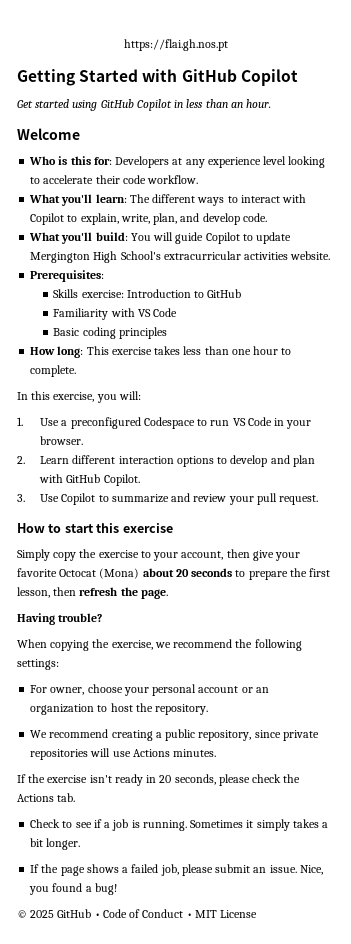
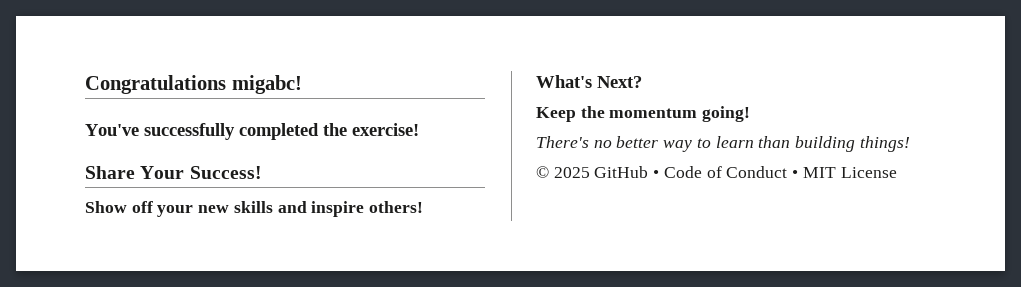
- https://flai.gh.nos.pt
- Getting Started with GitHub Copilot
- Get started using GitHub Copilot in less than an hour.
- Welcome
- Who is this for: Developers at any experience level looking to accelerate their code workflow.
- What you'll learn: The different ways to interact with Copilot to explain, write, plan, and develop code.
- What you'll build: You will guide Copilot to update Mergington High School's extracurricular activities website.
- Prerequisites:
- Skills exercise: Introduction to GitHub
- Familiarity with VS Code
- Basic coding principles
- How long: This exercise takes less than one hour to complete.
- In this exercise, you will:
- 1. Use a preconfigured Codespace to run VS Code in your browser.
- 2. Learn different interaction options to develop and plan with GitHub Copilot.
- 3. Use Copilot to summarize and review your pull request.
- How to start this exercise
- Simply copy the exercise to your account, then give your favorite Octocat (Mona) about 20 seconds to prepare the first lesson, then refresh the page.
- Having trouble?
- When copying the exercise, we recommend the following settings:
- For owner, choose your personal account or an organization to host the repository.
- We recommend creating a public repository, since private repositories will use Actions minutes.
- If the exercise isn't ready in 20 seconds, please check the Actions tab.
- Check to see if a job is running. Sometimes it simply takes a bit longer.
- If the page shows a failed job, please submit an issue. Nice, you found a bug!
+ Congratulations migabc!
+ You've successfully completed the exercise!
+ Share Your Success!
+ Show off your new skills and inspire others!
+ What's Next?
+ Keep the momentum going!
+ There's no better way to learn than building things!

